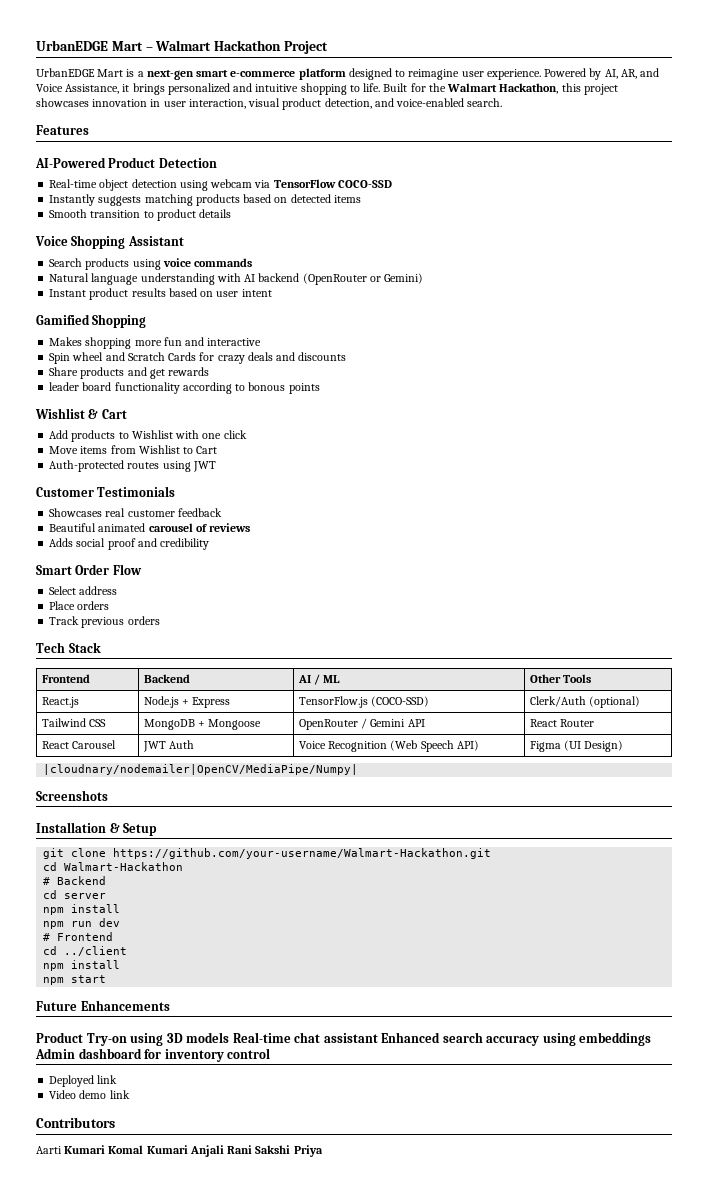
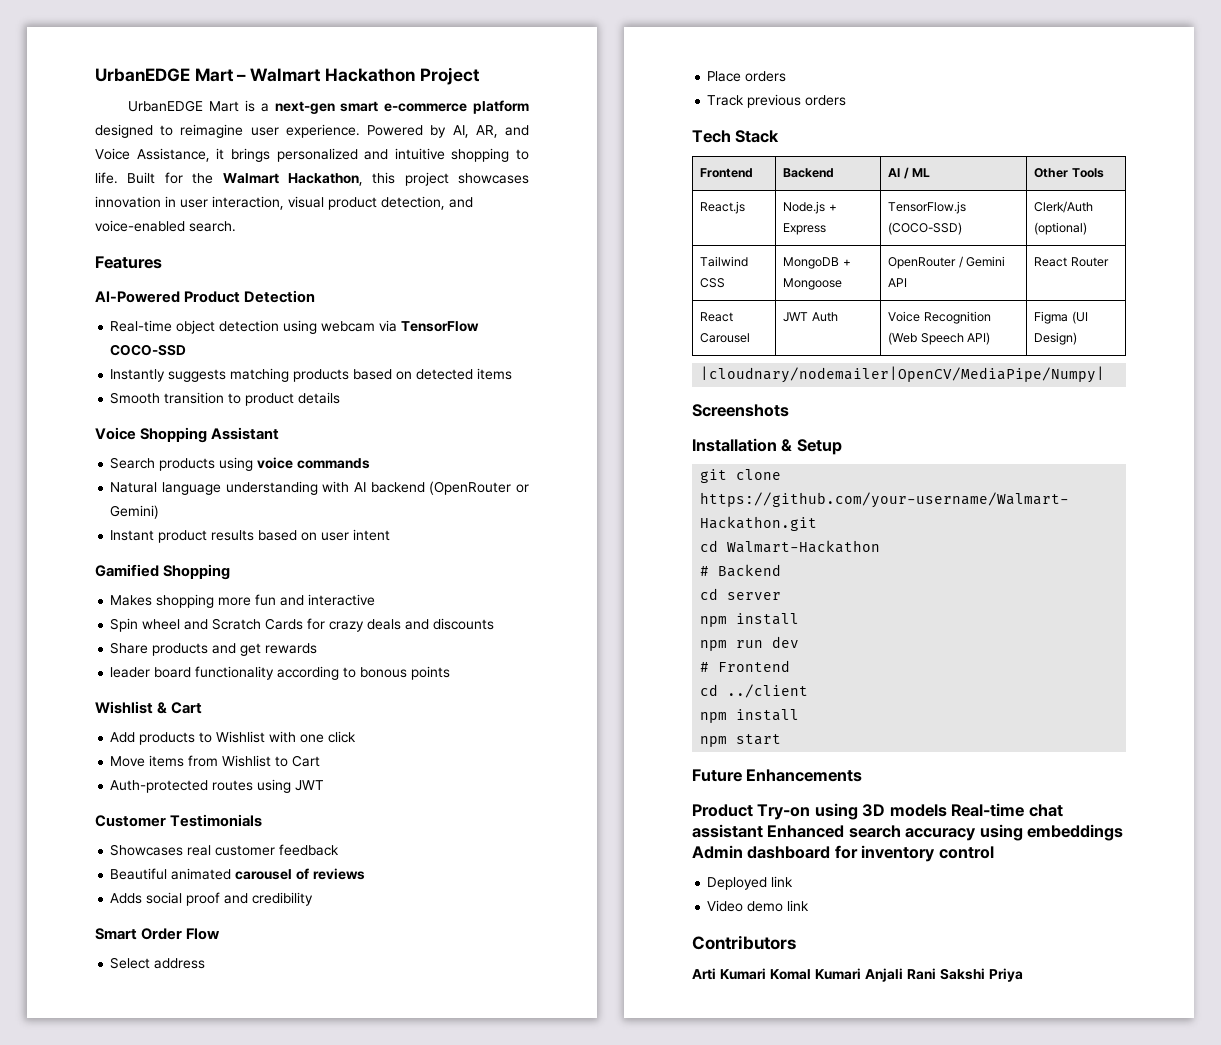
- Aarti Kumari Komal Kumari Anjali Rani Sakshi Priya
+ Arti Kumari Komal Kumari Anjali Rani Sakshi Priya

